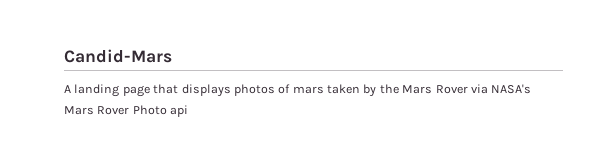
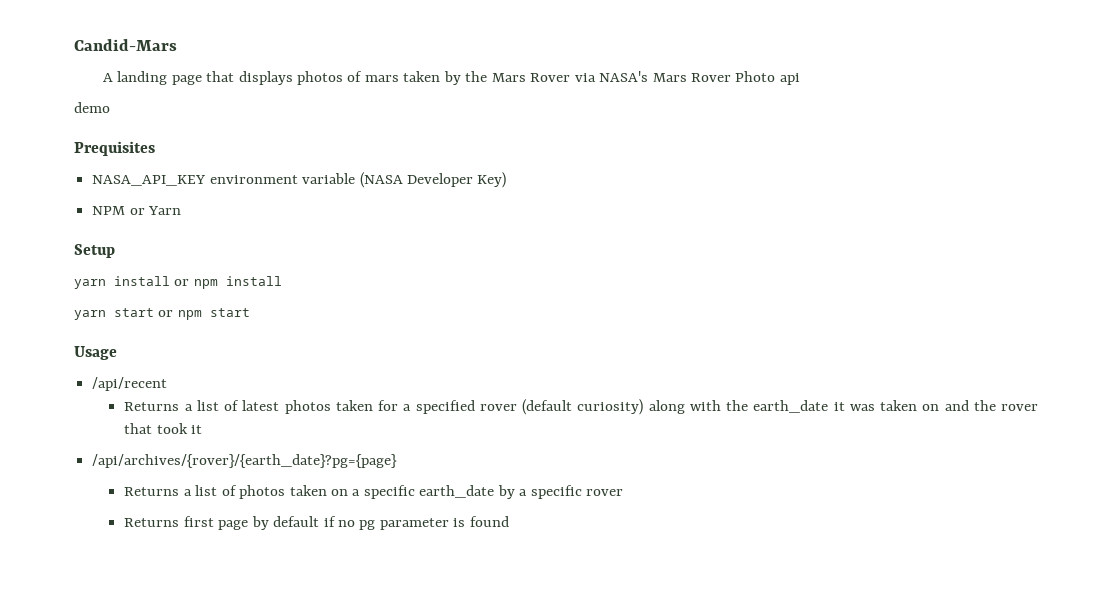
+ demo
+ Prequisites
+ NASA_API_KEY environment variable (NASA Developer Key)
+ NPM or Yarn
+ Setup
+ yarn install or npm install
+ yarn start or npm start
+ Usage
+ /api/recent
+ Returns a list of latest photos taken for a specified rover (default curiosity) along with the earth_date it was taken on and the rover that took it
+ /api/archives/{rover}/{earth_date}?pg={page}
+ Returns a list of photos taken on a specific earth_date by a specific rover
+ Returns first page by default if no pg parameter is found

